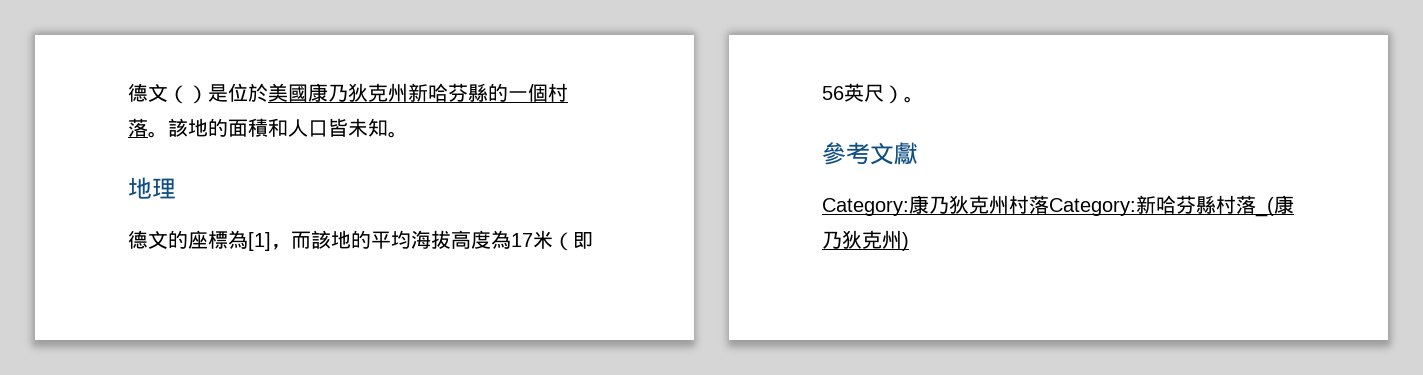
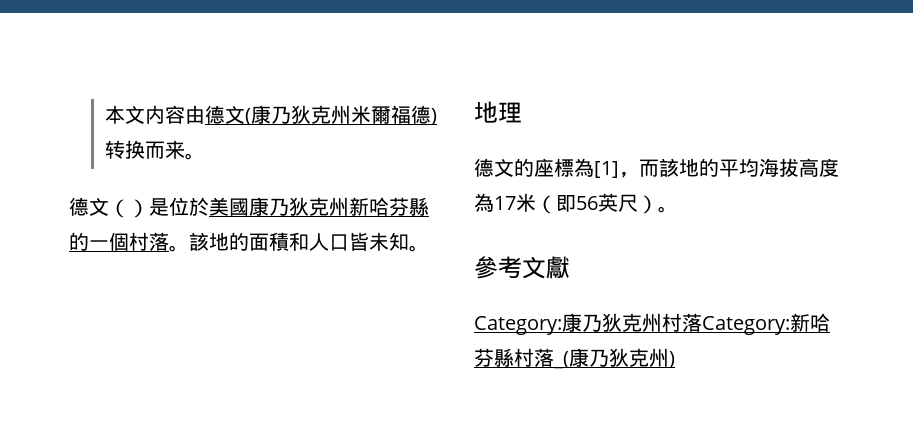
+ 本文内容由德文(康乃狄克州米爾福德)转换而来。

